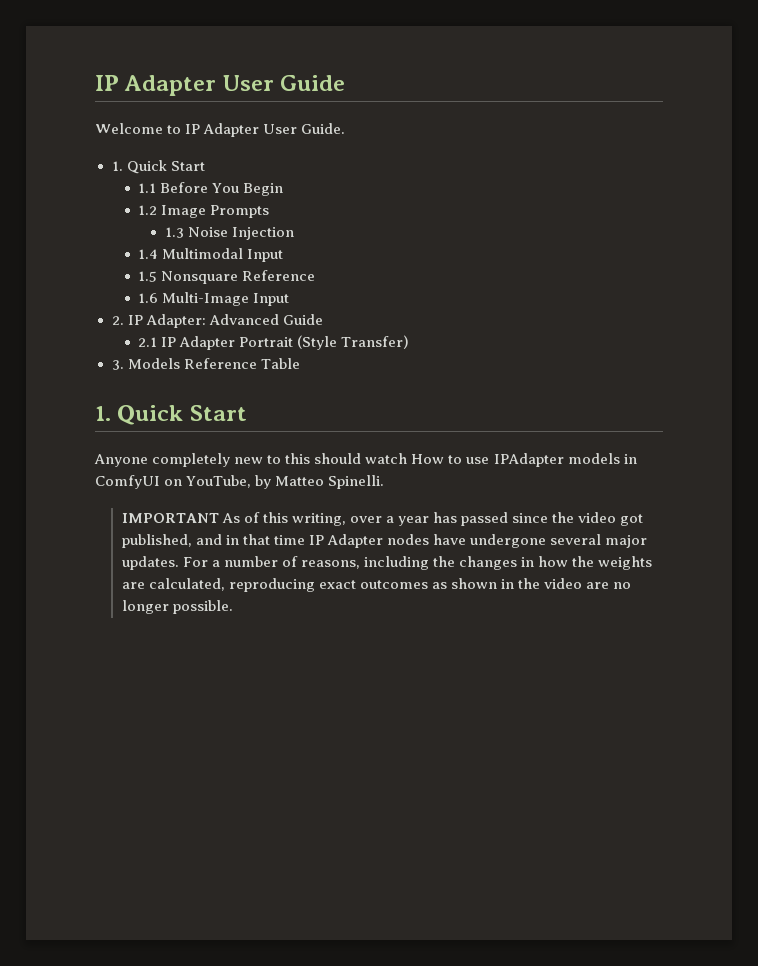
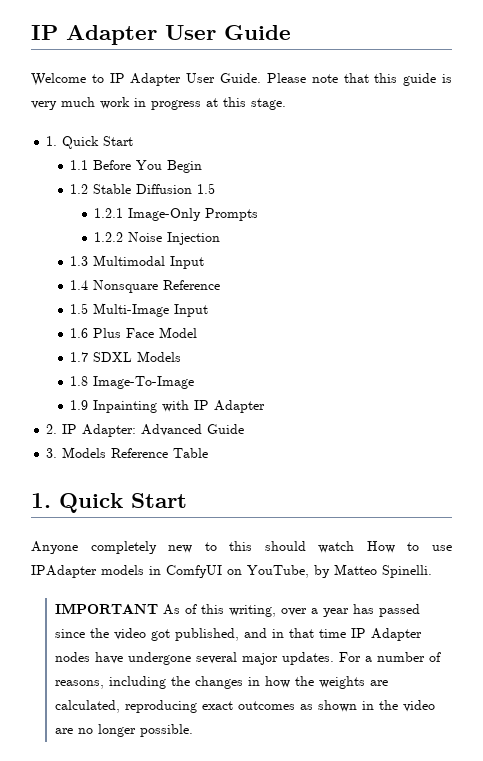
+ Please note that this guide is very much work in progress at this stage.
- 1.2 Image Prompts
+ 1.2 Stable Diffusion 1.5
+ 1.2.1 Image-Only Prompts
- 1.3 Noise Injection
+ 1.2.2 Noise Injection
- 1.4 Multimodal Input
+ 1.3 Multimodal Input
- 1.5 Nonsquare Reference
+ 1.4 Nonsquare Reference
- 1.6 Multi-Image Input
+ 1.5 Multi-Image Input
+ 1.6 Plus Face Model
+ 1.7 SDXL Models
+ 1.8 Image-To-Image
+ 1.9 Inpainting with IP Adapter
- 2.1 IP Adapter Portrait (Style Transfer)

